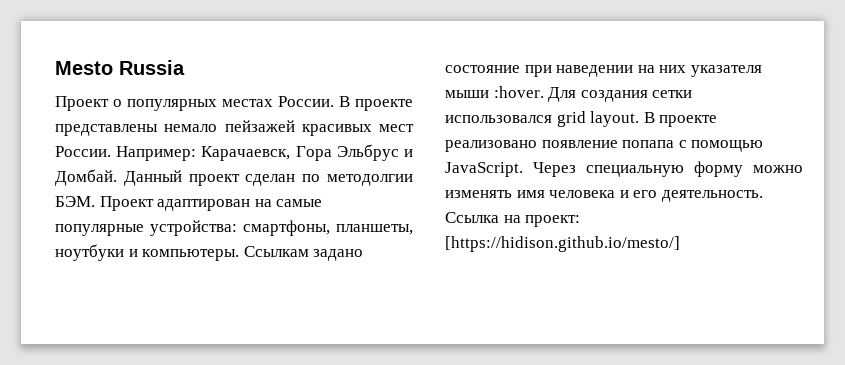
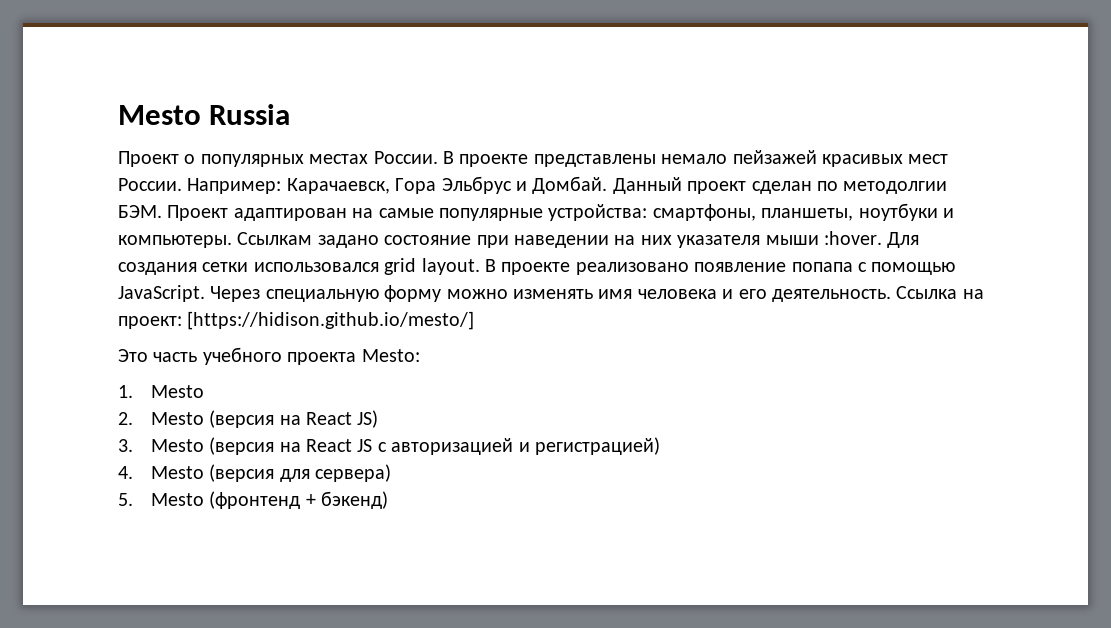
+ Это часть учебного проекта Mesto:
+ 1. Mesto
+ 2. Mesto (версия на React JS)
+ 3. Mesto (версия на React JS с авторизацией и регистрацией)
+ 4. Mesto (версия для сервера)
+ 5. Mesto (фронтенд + бэкенд)

